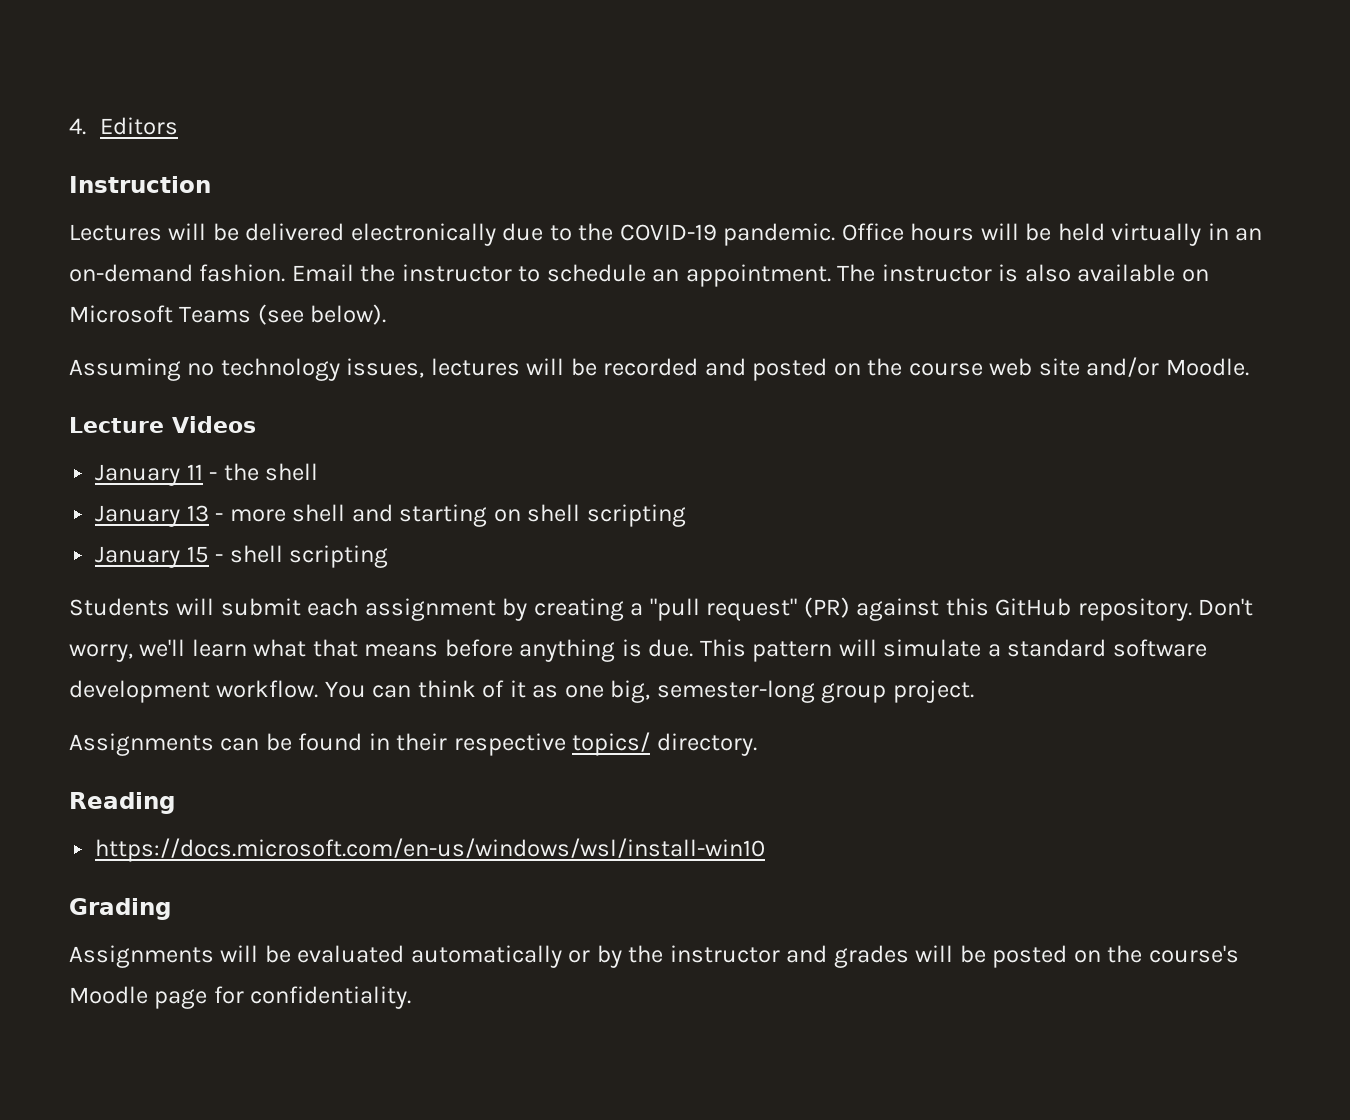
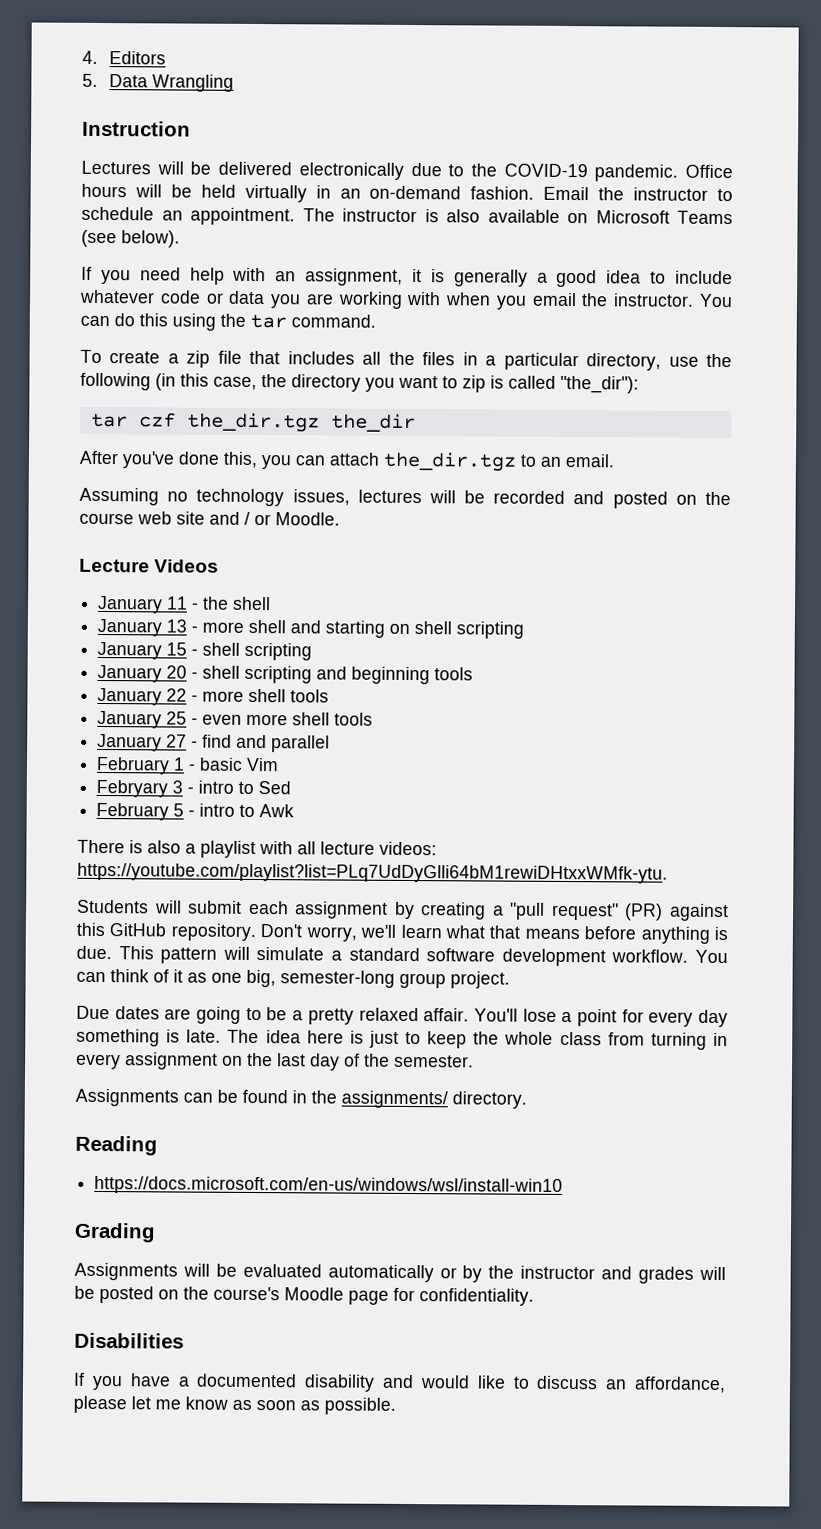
+ 5. Data Wrangling
+ If you need help with an assignment, it is generally a good idea to include whatever code or data you are working with when you email the instructor. You can do this using the tar command.
+ To create a zip file that includes all the files in a particular directory, use the following (in this case, the directory you want to zip is called "the_dir"):
+ tar czf the_dir.tgz the_dir
+ After you've done this, you can attach the_dir.tgz to an email.
- Assuming no technology issues, lectures will be recorded and posted on the course web site and/or Moodle.
+ Assuming no technology issues, lectures will be recorded and posted on the course web site and / or Moodle.
+ January 20 - shell scripting and beginning tools
+ January 22 - more shell tools
+ January 25 - even more shell tools
+ January 27 - find and parallel
+ February 1 - basic Vim
+ Febryary 3 - intro to Sed
+ February 5 - intro to Awk
+ There is also a playlist with all lecture videos: https://youtube.com/playlist?list=PLq7UdDyGlli64bM1rewiDHtxxWMfk-ytu.
+ Due dates are going to be a pretty relaxed affair. You'll lose a point for every day something is late. The idea here is just to keep the whole class from turning in every assignment on the last day of the semester.
- Assignments can be found in their respective topics/ directory.
+ Assignments can be found in the assignments/ directory.
+ Disabilities
+ If you have a documented disability and would like to discuss an affordance, please let me know as soon as possible.

